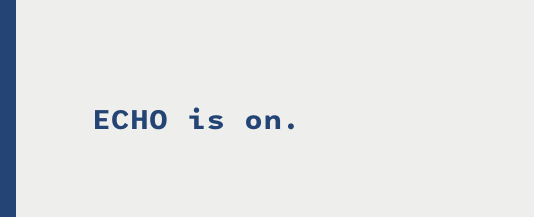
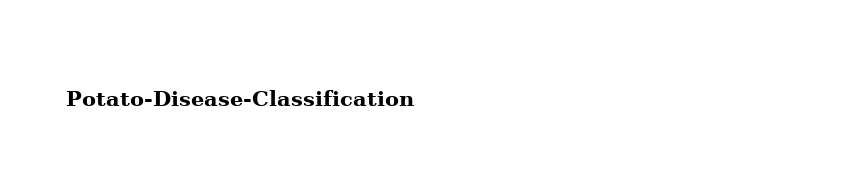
- ECHO is on.
+ Potato-Disease-Classification

